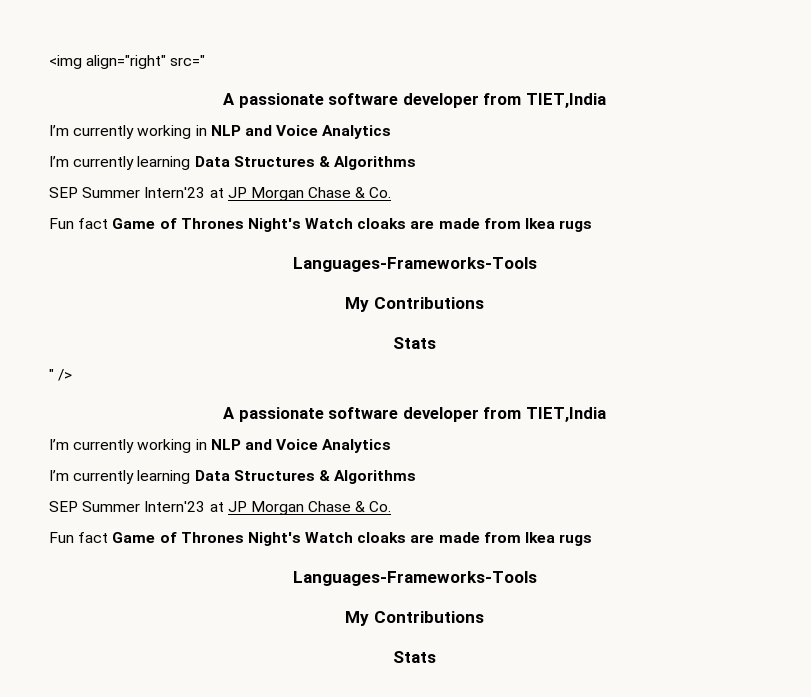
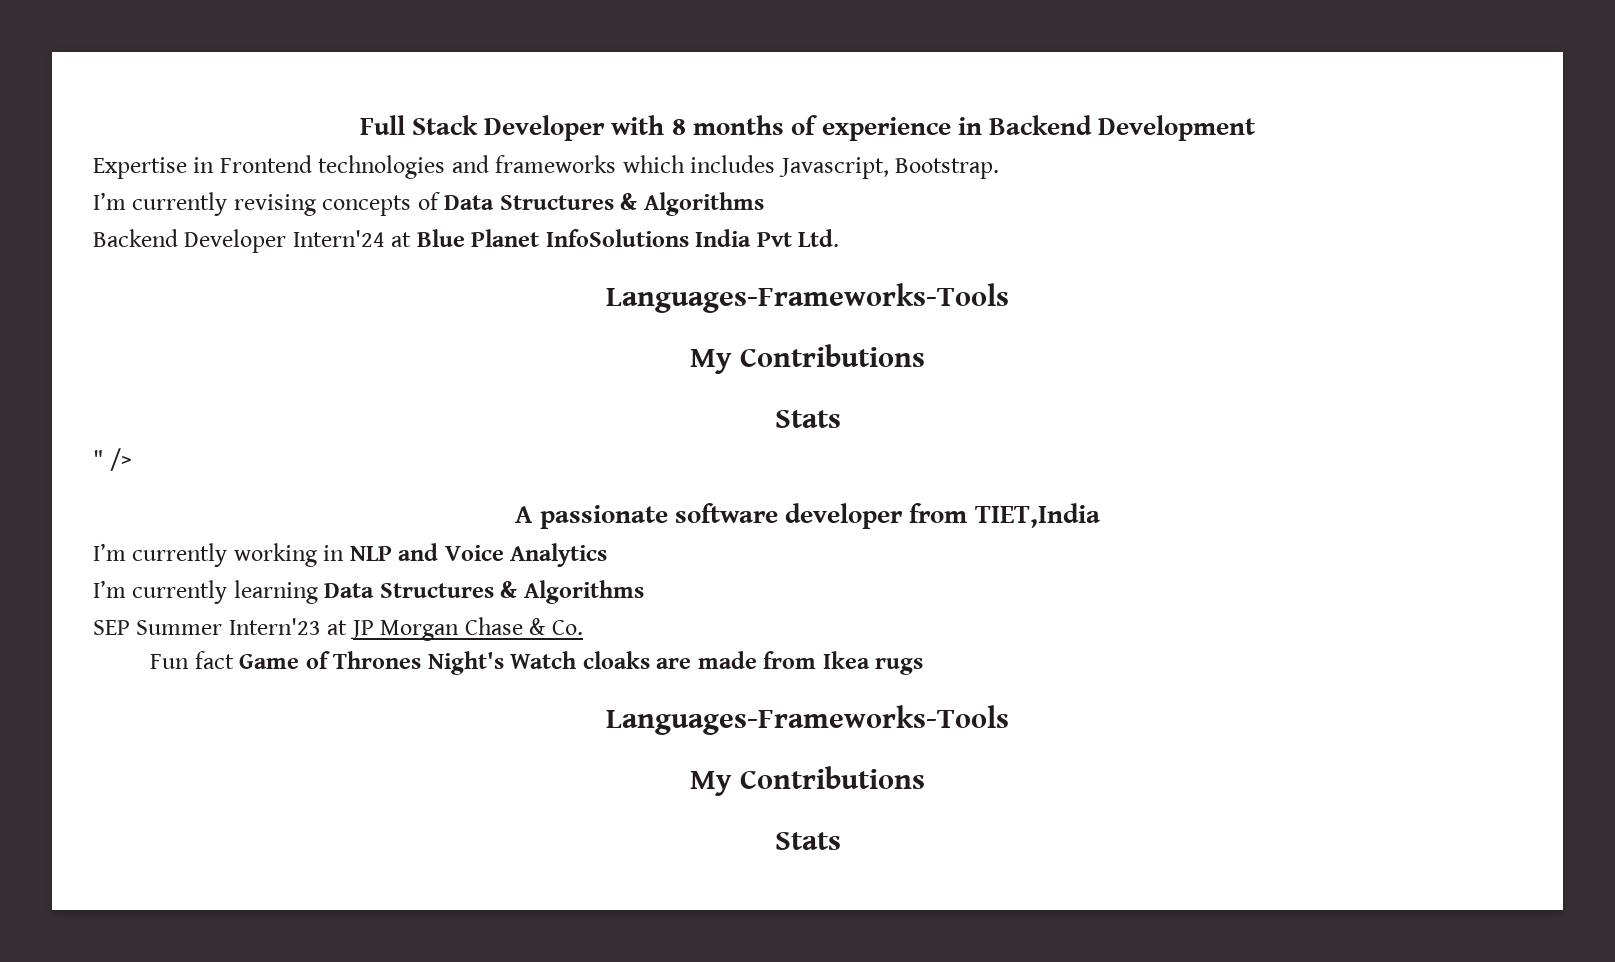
- <img align="right" src="
- A passionate software developer from TIET,India
- I’m currently working in NLP and Voice Analytics
- I’m currently learning Data Structures & Algorithms
- SEP Summer Intern'23 at JP Morgan Chase & Co.
- Fun fact Game of Thrones Night's Watch cloaks are made from Ikea rugs
+ Full Stack Developer with 8 months of experience in Backend Development
+ Expertise in Frontend technologies and frameworks which includes Javascript, Bootstrap.
+ I’m currently revising concepts of Data Structures & Algorithms
+ Backend Developer Intern'24 at Blue Planet InfoSolutions India Pvt Ltd.

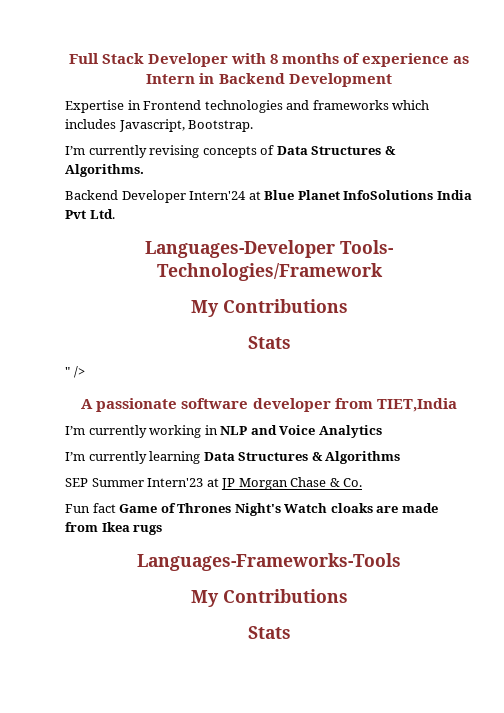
- Full Stack Developer with 8 months of experience in Backend Development
+ Full Stack Developer with 8 months of experience as Intern in Backend Development
- I’m currently revising concepts of Data Structures & Algorithms
+ I’m currently revising concepts of Data Structures & Algorithms.
  Backend Developer Intern'24 at Blue Planet InfoSolutions India Pvt Ltd.
- Languages-Frameworks-Tools
+ Languages-Developer Tools- Technologies/Framework

